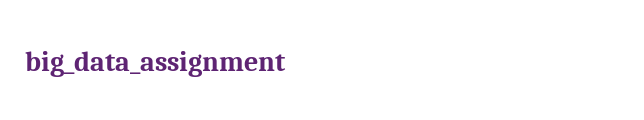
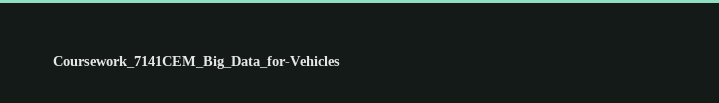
- big_data_assignment
+ Coursework_7141CEM_Big_Data_for-Vehicles

